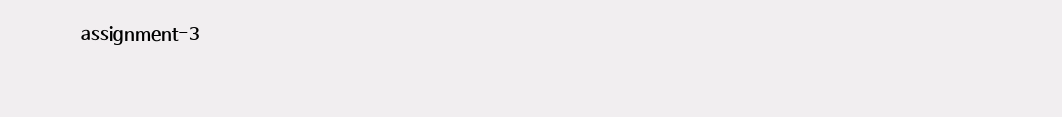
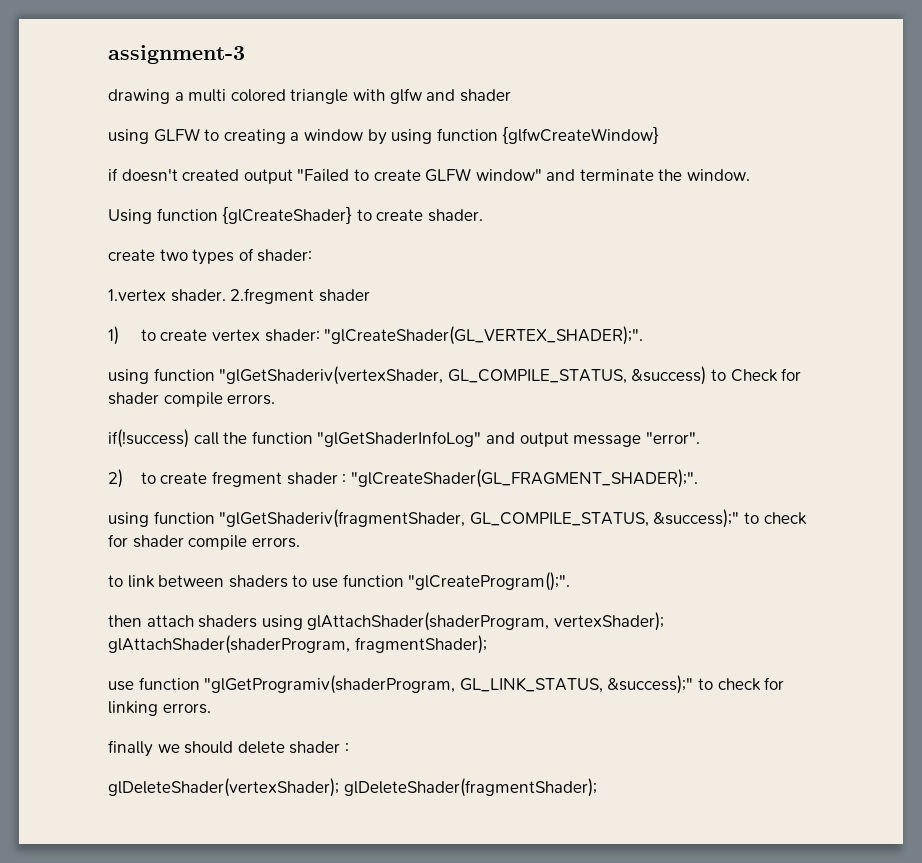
+ drawing a multi colored triangle with glfw and shader
+ using GLFW to creating a window by using function {glfwCreateWindow}
+ if doesn't created output "Failed to create GLFW window" and terminate the window.
+ Using function {glCreateShader} to create shader.
+ create two types of shader:
+ 1.vertex shader. 2.fregment shader
+ 1) to create vertex shader: "glCreateShader(GL_VERTEX_SHADER);".
+ using function "glGetShaderiv(vertexShader, GL_COMPILE_STATUS, &success) to Check for shader compile errors.
+ if(!success) call the function "glGetShaderInfoLog" and output message "error".
+ 2) to create fregment shader : "glCreateShader(GL_FRAGMENT_SHADER);".
+ using function "glGetShaderiv(fragmentShader, GL_COMPILE_STATUS, &success);" to check for shader compile errors.
+ to link between shaders to use function "glCreateProgram();".
+ then attach shaders using glAttachShader(shaderProgram, vertexShader); glAttachShader(shaderProgram, fragmentShader);
+ use function "glGetProgramiv(shaderProgram, GL_LINK_STATUS, &success);" to check for linking errors.
+ finally we should delete shader :
+ glDeleteShader(vertexShader); glDeleteShader(fragmentShader);

